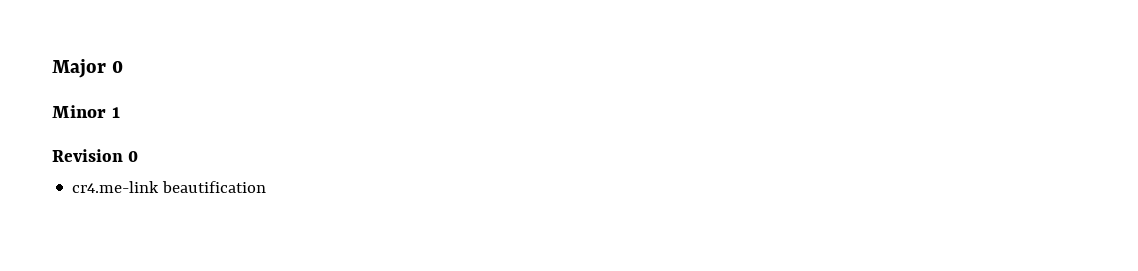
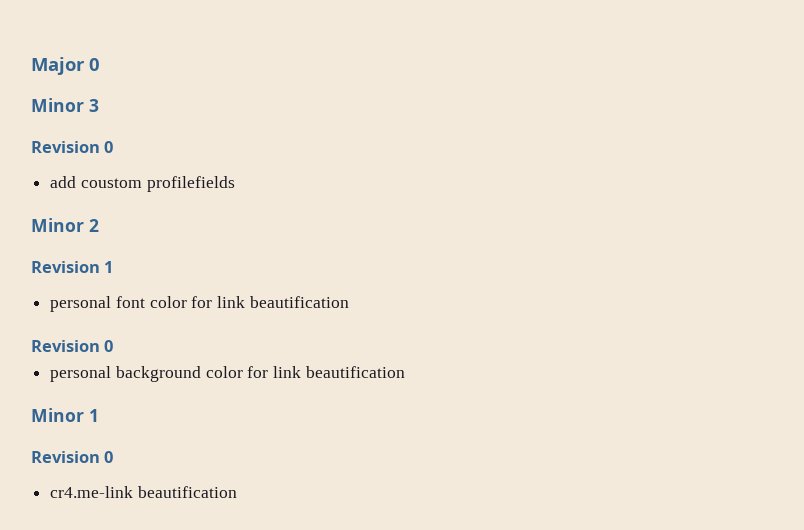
+ Minor 3
+ Revision 0
+ add coustom profilefields
+ Minor 2
+ Revision 1
+ personal font color for link beautification
+ Revision 0
+ personal background color for link beautification

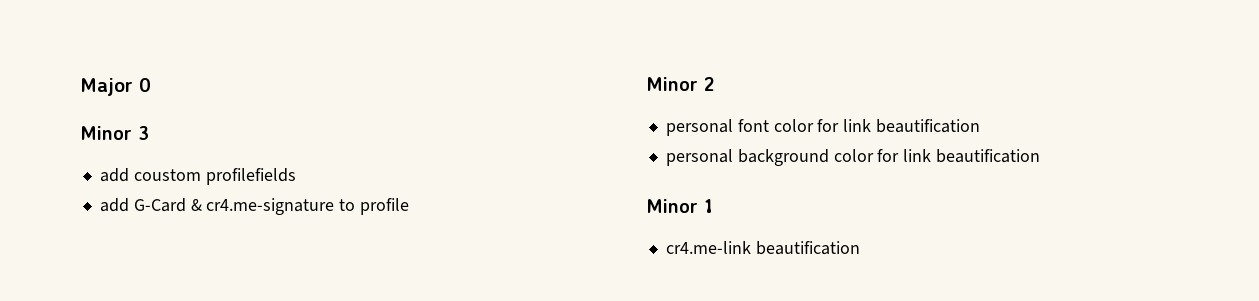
  Minor 3
- Revision 0
+ add G-Card & cr4.me-signature to profile
- Revision 1
  personal font color for link beautification
- Revision 0
  Minor 1
- Revision 0

